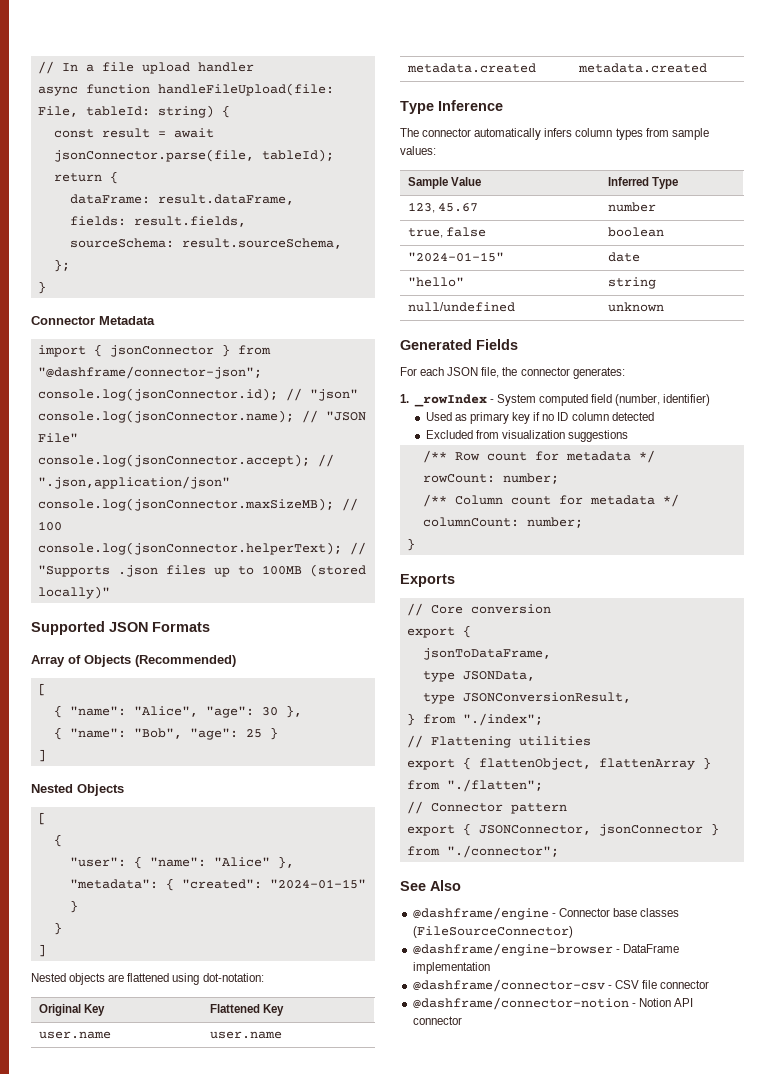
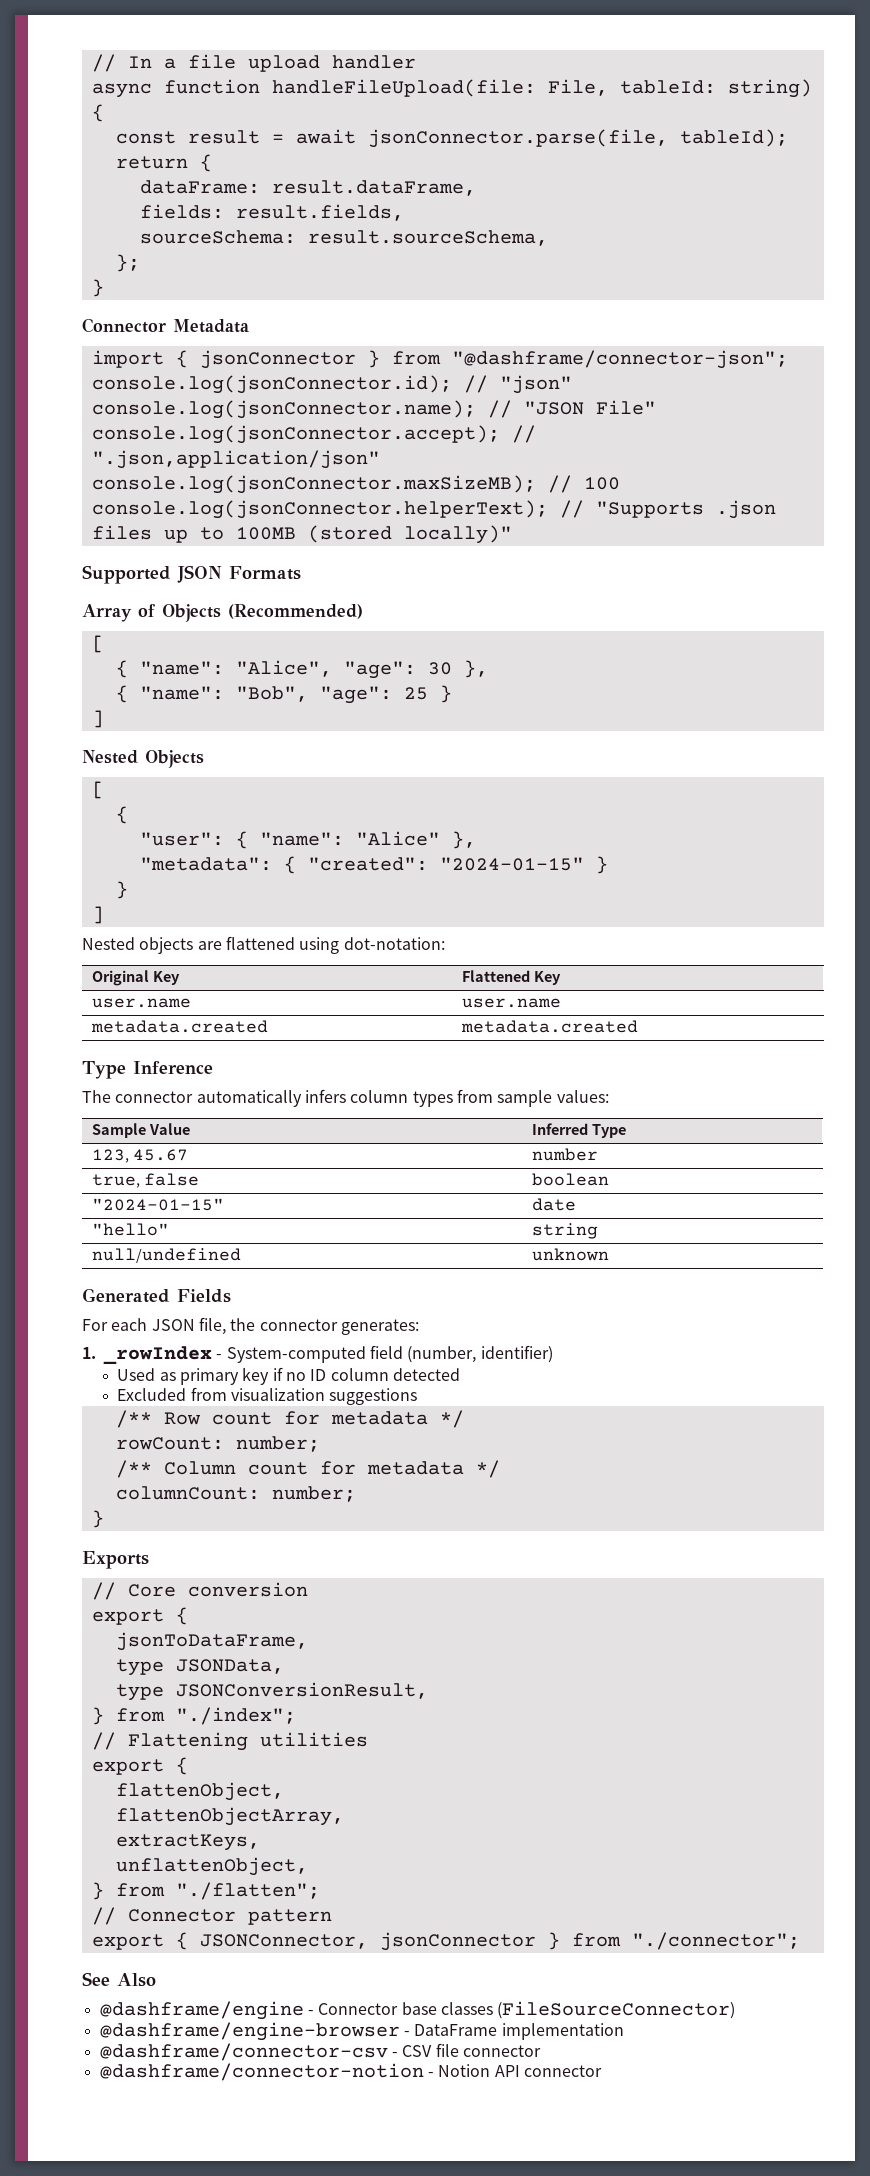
- 1. _rowIndex - System computed field (number, identifier)
+ 1. _rowIndex - System-computed field (number, identifier)
  // Flattening utilities
- export { flattenObject, flattenArray } from "./flatten";
+ export {
+ flattenObject,
+ flattenObjectArray,
+ extractKeys,
+ unflattenObject,
+ } from "./flatten";

